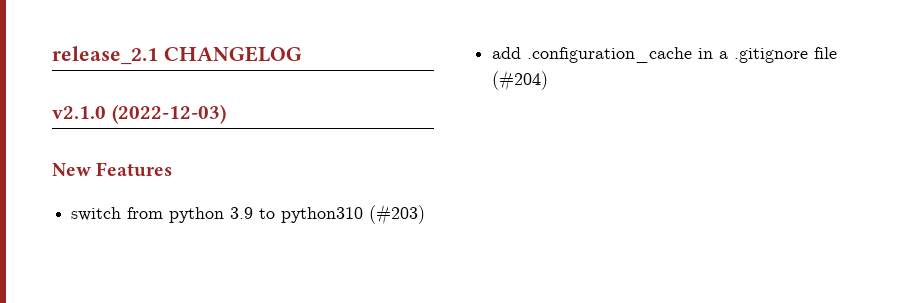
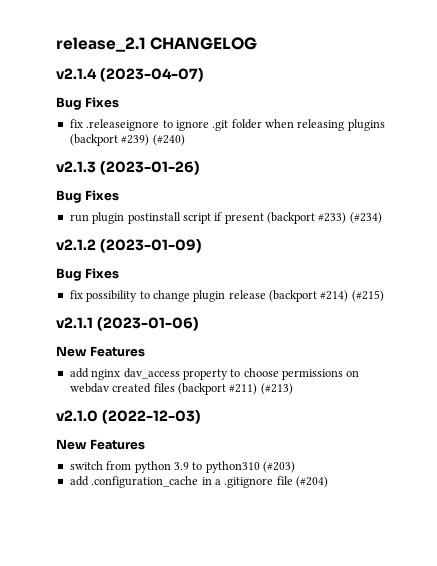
+ v2.1.4 (2023-04-07)
+ Bug Fixes
+ fix .releaseignore to ignore .git folder when releasing plugins (backport #239) (#240)
+ v2.1.3 (2023-01-26)
+ Bug Fixes
+ run plugin postinstall script if present (backport #233) (#234)
+ v2.1.2 (2023-01-09)
+ Bug Fixes
+ fix possibility to change plugin release (backport #214) (#215)
+ v2.1.1 (2023-01-06)
+ New Features
+ add nginx dav_access property to choose permissions on webdav created files (backport #211) (#213)

